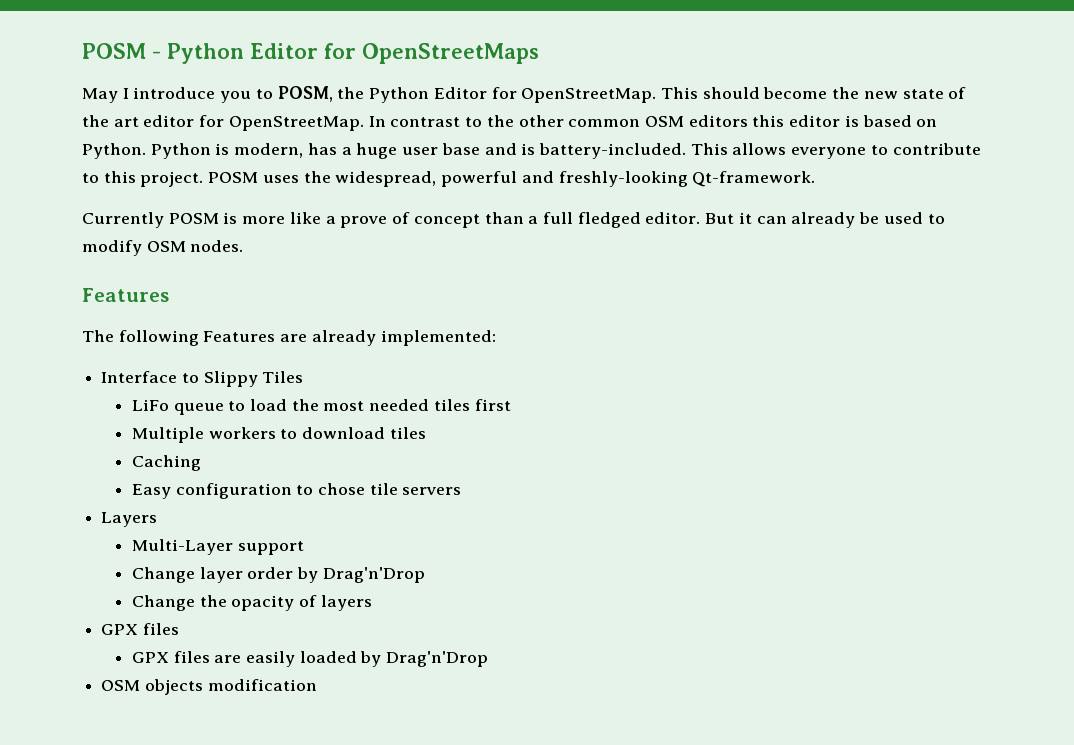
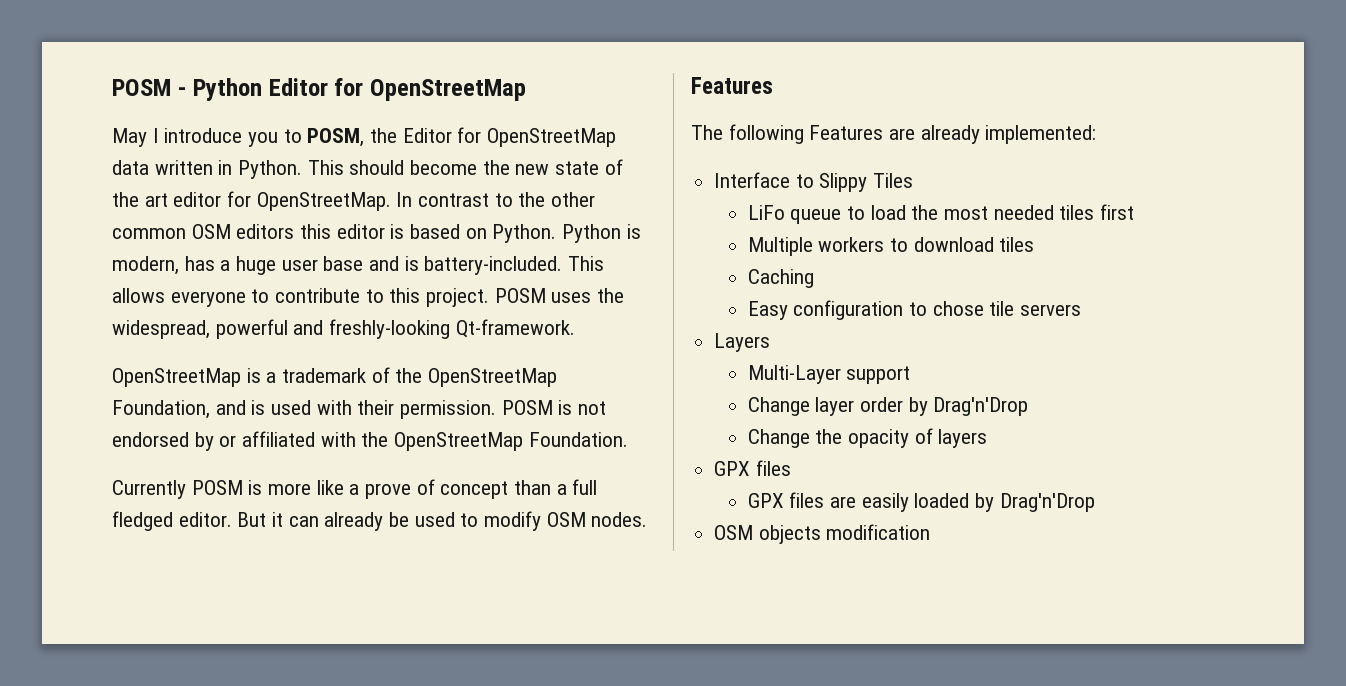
- POSM - Python Editor for OpenStreetMaps
+ POSM - Python Editor for OpenStreetMap
- May I introduce you to POSM, the Python Editor for OpenStreetMap.
+ May I introduce you to POSM, the Editor for OpenStreetMap data written in Python.
+ OpenStreetMap is a trademark of the OpenStreetMap Foundation, and is used with their permission. POSM is not endorsed by or affiliated with the OpenStreetMap Foundation.

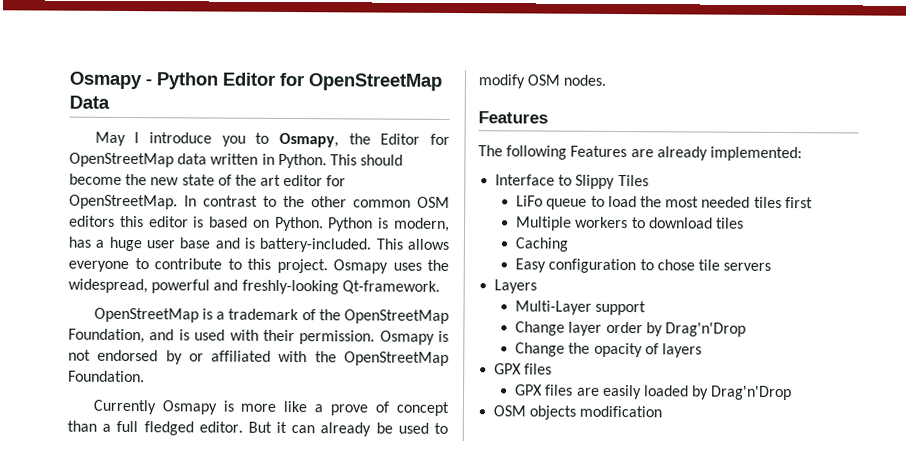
- POSM - Python Editor for OpenStreetMap
+ Osmapy - Python Editor for OpenStreetMap Data
- May I introduce you to POSM, the Editor for OpenStreetMap data written in Python.
+ May I introduce you to Osmapy, the Editor for OpenStreetMap data written in Python.
- POSM uses the widespread, powerful and freshly-looking Qt-framework.
+ Osmapy uses the widespread, powerful and freshly-looking Qt-framework.
- POSM is not endorsed by or affiliated with the OpenStreetMap Foundation.
+ Osmapy is not endorsed by or affiliated with the OpenStreetMap Foundation.
- Currently POSM is more like a prove of concept than a full fledged editor.
+ Currently Osmapy is more like a prove of concept than a full fledged editor.

